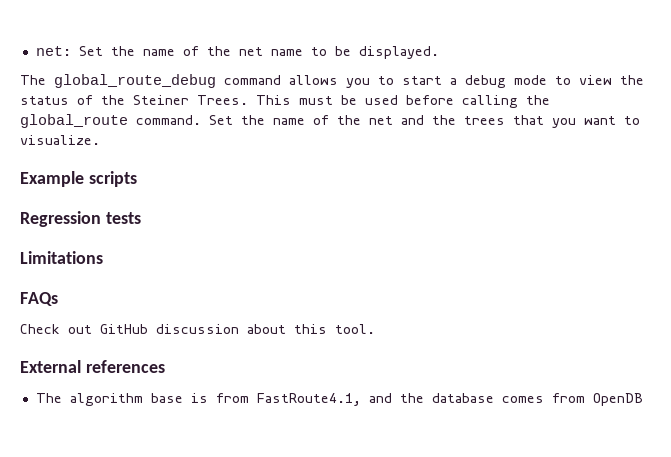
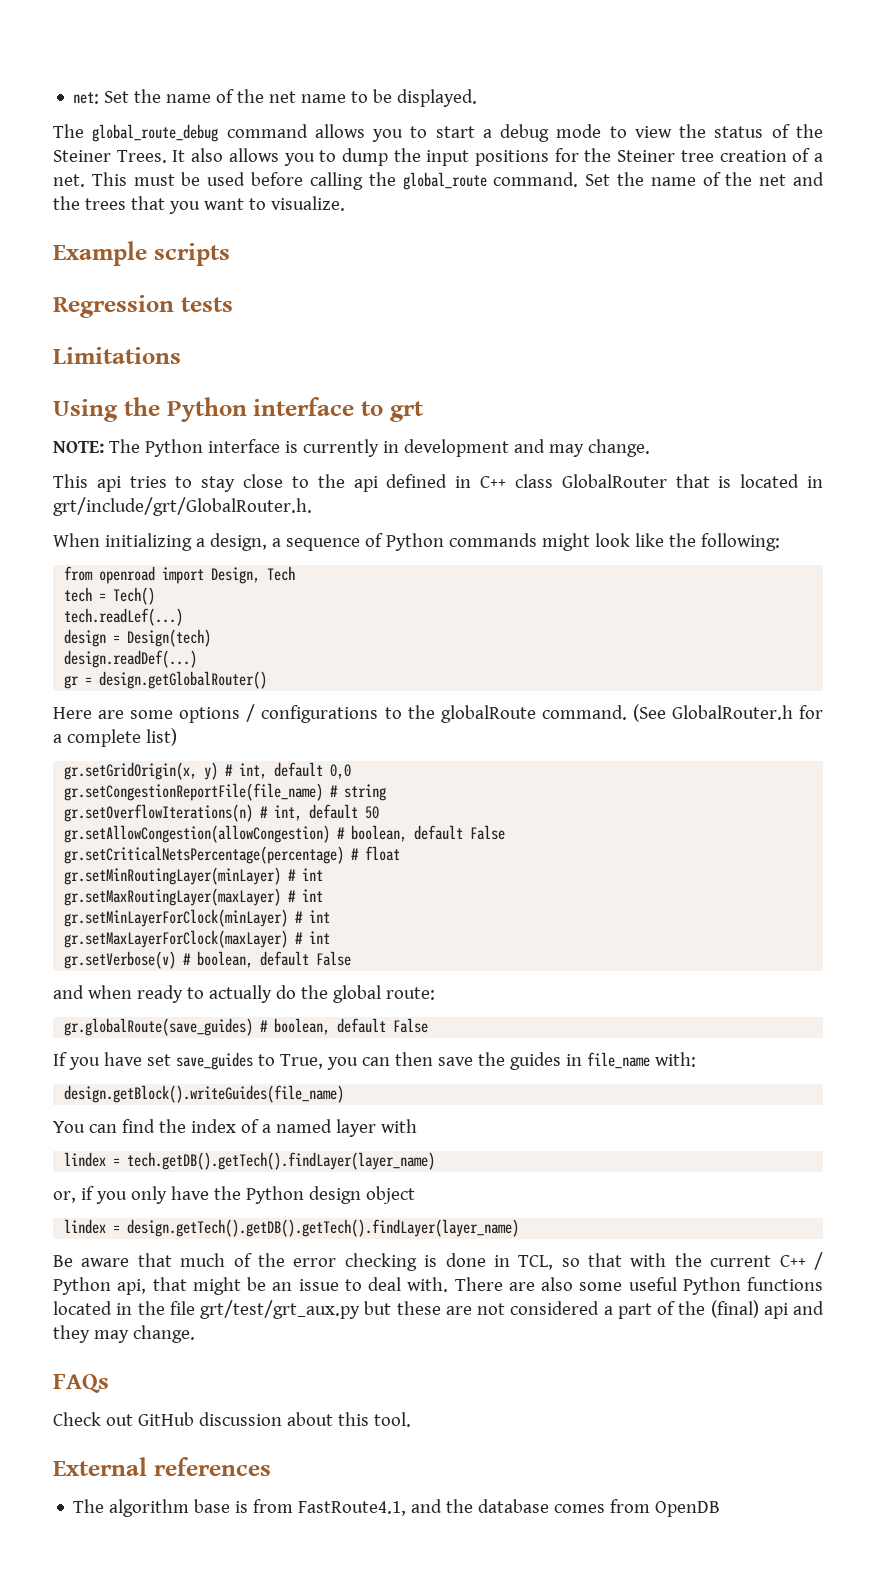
+ It also allows you to dump the input positions for the Steiner tree creation of a net.
+ Using the Python interface to grt
+ NOTE: The Python interface is currently in development and may change.
+ This api tries to stay close to the api defined in C++ class GlobalRouter that is located in grt/include/grt/GlobalRouter.h.
+ When initializing a design, a sequence of Python commands might look like the following:
+ from openroad import Design, Tech
+ tech = Tech()
+ tech.readLef(...)
+ design = Design(tech)
+ design.readDef(...)
+ gr = design.getGlobalRouter()
+ Here are some options / configurations to the globalRoute command. (See GlobalRouter.h for a complete list)
+ gr.setGridOrigin(x, y) # int, default 0,0
+ gr.setCongestionReportFile(file_name) # string
+ gr.setOverflowIterations(n) # int, default 50
+ gr.setAllowCongestion(allowCongestion) # boolean, default False
+ gr.setCriticalNetsPercentage(percentage) # float
+ gr.setMinRoutingLayer(minLayer) # int
+ gr.setMaxRoutingLayer(maxLayer) # int
+ gr.setMinLayerForClock(minLayer) # int
+ gr.setMaxLayerForClock(maxLayer) # int
+ gr.setVerbose(v) # boolean, default False
+ and when ready to actually do the global route:
+ gr.globalRoute(save_guides) # boolean, default False
+ If you have set save_guides to True, you can then save the guides in file_name with:
+ design.getBlock().writeGuides(file_name)
+ You can find the index of a named layer with
+ lindex = tech.getDB().getTech().findLayer(layer_name)
+ or, if you only have the Python design object
+ lindex = design.getTech().getDB().getTech().findLayer(layer_name)
+ Be aware that much of the error checking is done in TCL, so that with the current C++ / Python api, that might be an issue to deal with. There are also some useful Python functions located in the file grt/test/grt_aux.py but these are not considered a part of the (final) api and they may change.

